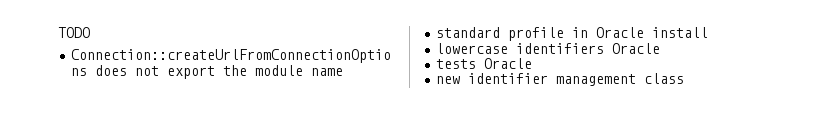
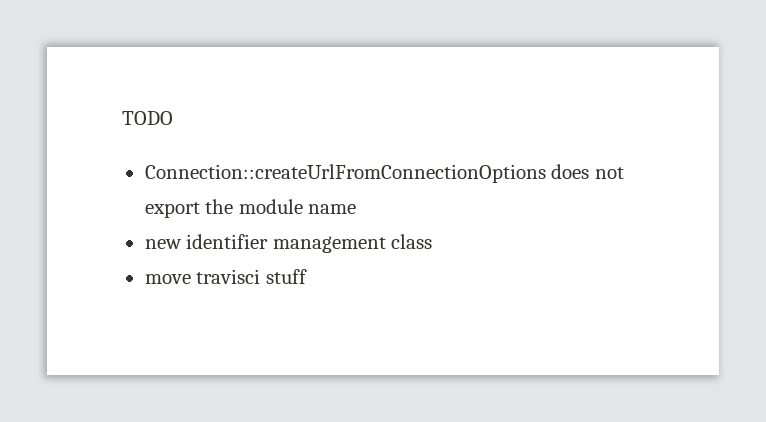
- standard profile in Oracle install
- lowercase identifiers Oracle
- tests Oracle
+ move travisci stuff

